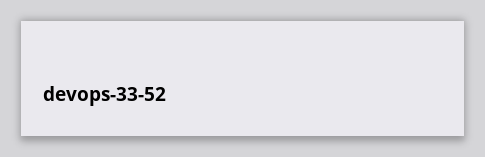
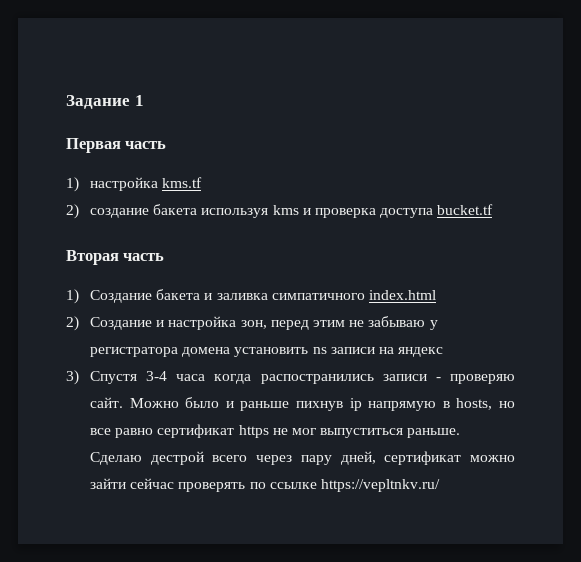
- devops-33-52
+ Задание 1
+ Первая часть
+ 1) настройка kms.tf
+ 2) создание бакета используя kms и проверка доступа bucket.tf
+ Вторая часть
+ 1) Создание бакета и заливка симпатичного index.html
+ 2) Создание и настройка зон, перед этим не забываю у регистратора домена установить ns записи на яндекс
+ 3) Спустя 3-4 часа когда распостранились записи - проверяю сайт. Можно было и раньше пихнув ip напрямую в hosts, но все равно сертификат https не мог выпуститься раньше. Сделаю дестрой всего через пару дней, сертификат можно зайти сейчас проверять по ссылке https://vepltnkv.ru/

